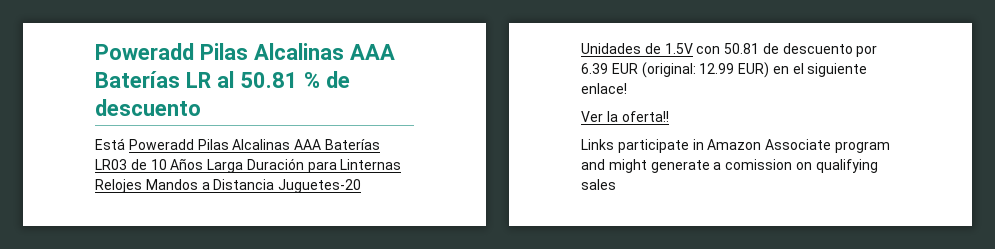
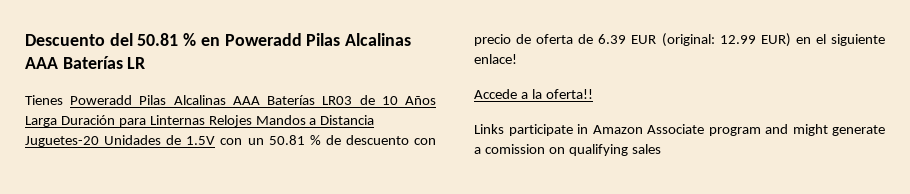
- Poweradd Pilas Alcalinas AAA Baterías LR al 50.81 % de descuento
- Está Poweradd Pilas Alcalinas AAA Baterías LR03 de 10 Años Larga Duración para Linternas Relojes Mandos a Distancia Juguetes-20 Unidades de 1.5V con 50.81 de descuento por 6.39 EUR (original: 12.99 EUR) en el siguiente enlace!
+ Descuento del 50.81 % en Poweradd Pilas Alcalinas AAA Baterías LR
+ Tienes Poweradd Pilas Alcalinas AAA Baterías LR03 de 10 Años Larga Duración para Linternas Relojes Mandos a Distancia Juguetes-20 Unidades de 1.5V con un 50.81 % de descuento con precio de oferta de 6.39 EUR (original: 12.99 EUR) en el siguiente enlace!
- Ver la oferta!!
+ Accede a la oferta!!

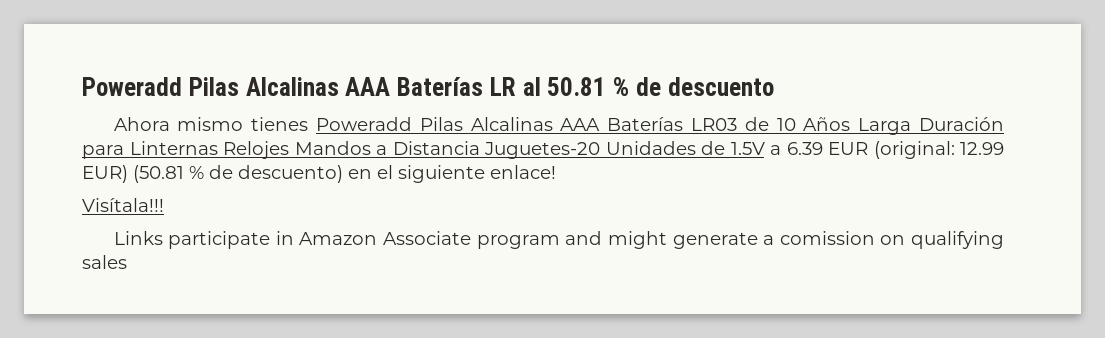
- Descuento del 50.81 % en Poweradd Pilas Alcalinas AAA Baterías LR
- Tienes Poweradd Pilas Alcalinas AAA Baterías LR03 de 10 Años Larga Duración para Linternas Relojes Mandos a Distancia Juguetes-20 Unidades de 1.5V con un 50.81 % de descuento con precio de oferta de 6.39 EUR (original: 12.99 EUR) en el siguiente enlace!
+ Poweradd Pilas Alcalinas AAA Baterías LR al 50.81 % de descuento
+ Ahora mismo tienes Poweradd Pilas Alcalinas AAA Baterías LR03 de 10 Años Larga Duración para Linternas Relojes Mandos a Distancia Juguetes-20 Unidades de 1.5V a 6.39 EUR (original: 12.99 EUR) (50.81 % de descuento) en el siguiente enlace!
- Accede a la oferta!!
+ Visítala!!!

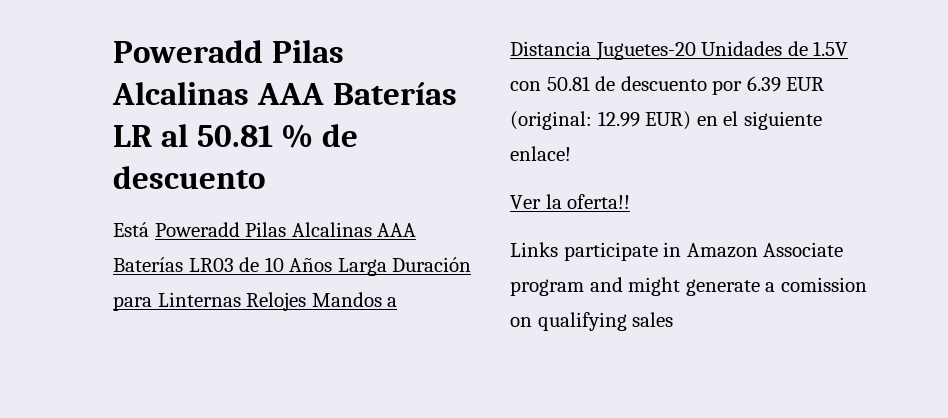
- Ahora mismo tienes Poweradd Pilas Alcalinas AAA Baterías LR03 de 10 Años Larga Duración para Linternas Relojes Mandos a Distancia Juguetes-20 Unidades de 1.5V a 6.39 EUR (original: 12.99 EUR) (50.81 % de descuento) en el siguiente enlace!
+ Está Poweradd Pilas Alcalinas AAA Baterías LR03 de 10 Años Larga Duración para Linternas Relojes Mandos a Distancia Juguetes-20 Unidades de 1.5V con 50.81 de descuento por 6.39 EUR (original: 12.99 EUR) en el siguiente enlace!
- Visítala!!!
+ Ver la oferta!!

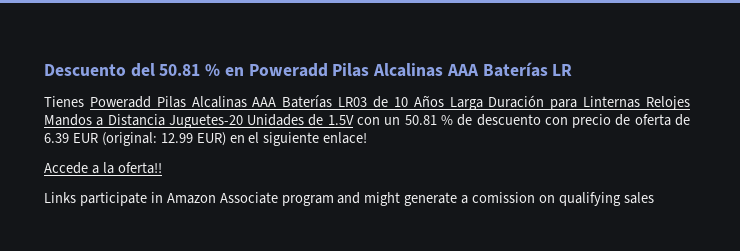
- Poweradd Pilas Alcalinas AAA Baterías LR al 50.81 % de descuento
- Está Poweradd Pilas Alcalinas AAA Baterías LR03 de 10 Años Larga Duración para Linternas Relojes Mandos a Distancia Juguetes-20 Unidades de 1.5V con 50.81 de descuento por 6.39 EUR (original: 12.99 EUR) en el siguiente enlace!
+ Descuento del 50.81 % en Poweradd Pilas Alcalinas AAA Baterías LR
+ Tienes Poweradd Pilas Alcalinas AAA Baterías LR03 de 10 Años Larga Duración para Linternas Relojes Mandos a Distancia Juguetes-20 Unidades de 1.5V con un 50.81 % de descuento con precio de oferta de 6.39 EUR (original: 12.99 EUR) en el siguiente enlace!
- Ver la oferta!!
+ Accede a la oferta!!

